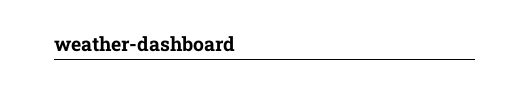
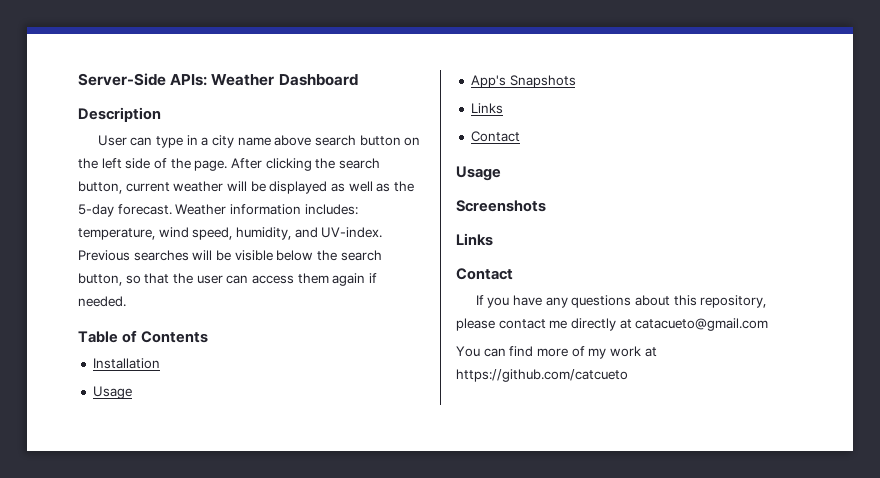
- weather-dashboard
+ Server-Side APIs: Weather Dashboard
+ Description
+ User can type in a city name above search button on the left side of the page. After clicking the search button, current weather will be displayed as well as the 5-day forecast. Weather information includes: temperature, wind speed, humidity, and UV-index. Previous searches will be visible below the search button, so that the user can access them again if needed.
+ Table of Contents
+ Installation
+ Usage
+ App's Snapshots
+ Links
+ Contact
+ Usage
+ Screenshots
+ Links
+ Contact
+ If you have any questions about this repository, please contact me directly at catacueto@gmail.com
+ You can find more of my work at https://github.com/catcueto

